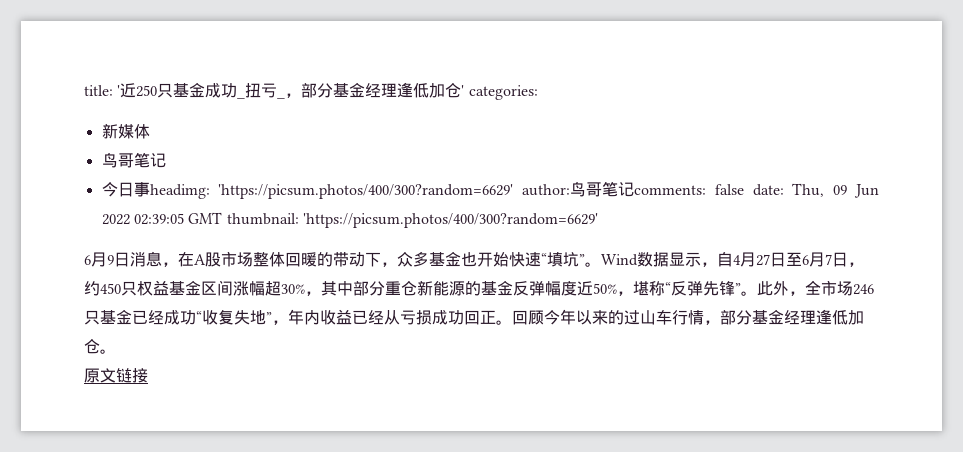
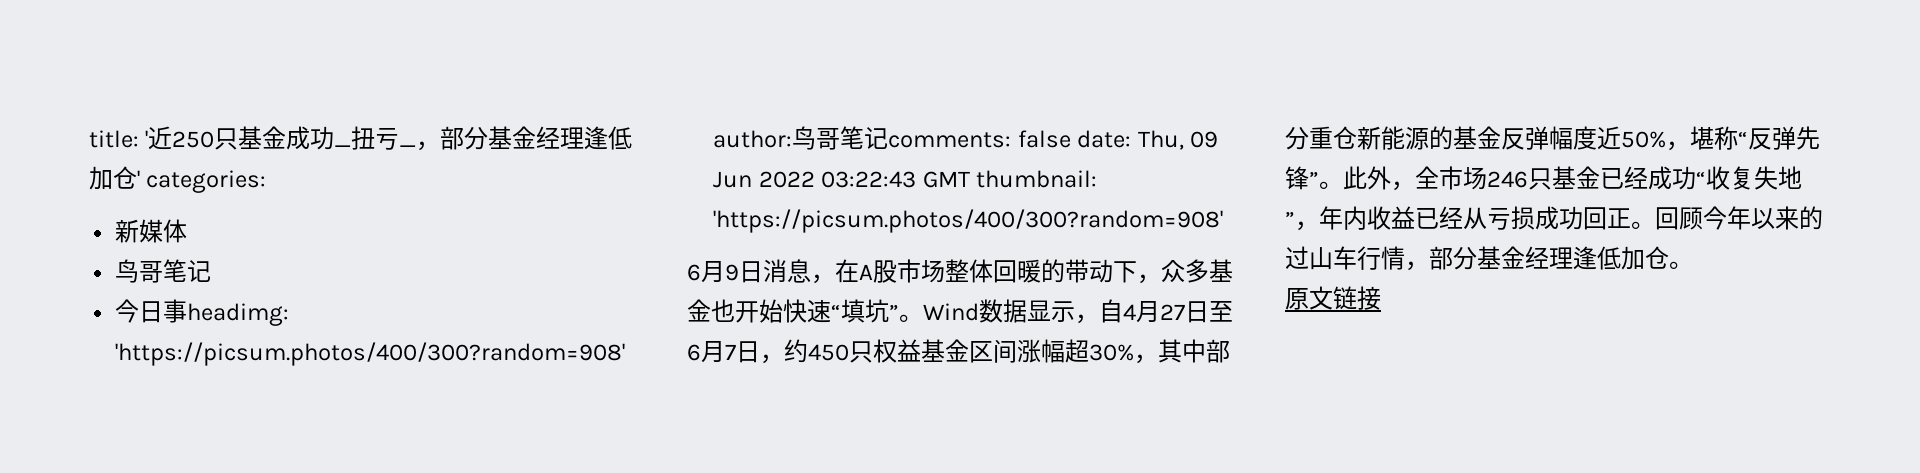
- 今日事headimg: 'https://picsum.photos/400/300?random=6629' author:鸟哥笔记comments: false date: Thu, 09 Jun 2022 02:39:05 GMT thumbnail: 'https://picsum.photos/400/300?random=6629'
+ 今日事headimg: 'https://picsum.photos/400/300?random=908' author:鸟哥笔记comments: false date: Thu, 09 Jun 2022 03:22:43 GMT thumbnail: 'https://picsum.photos/400/300?random=908'

